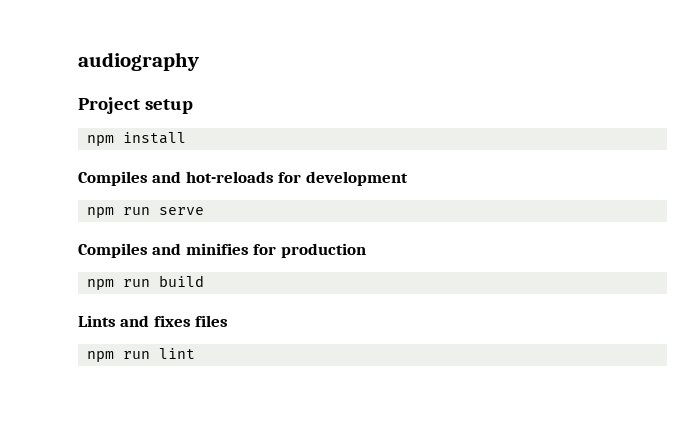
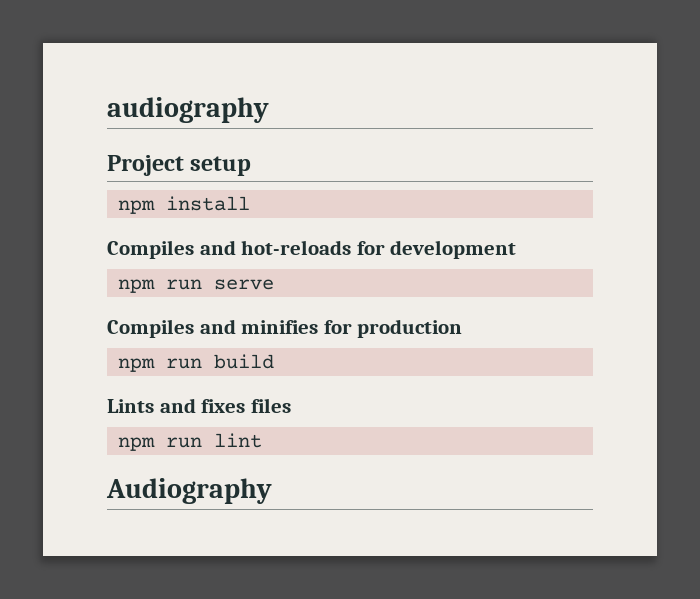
+ Audiography

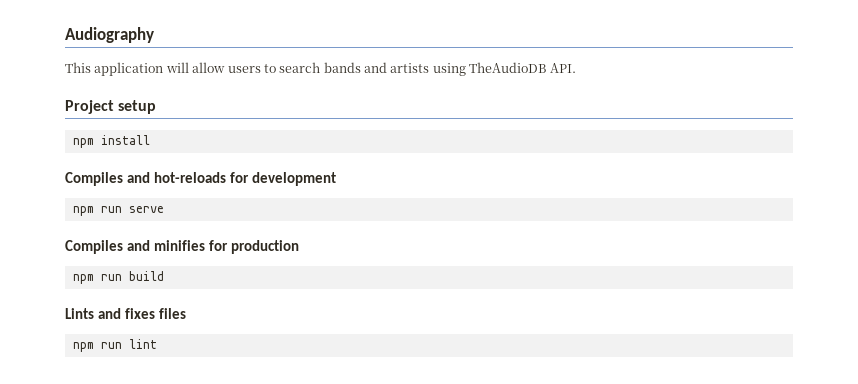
- audiography
+ Audiography
+ This application will allow users to search bands and artists using TheAudioDB API.
- Audiography

